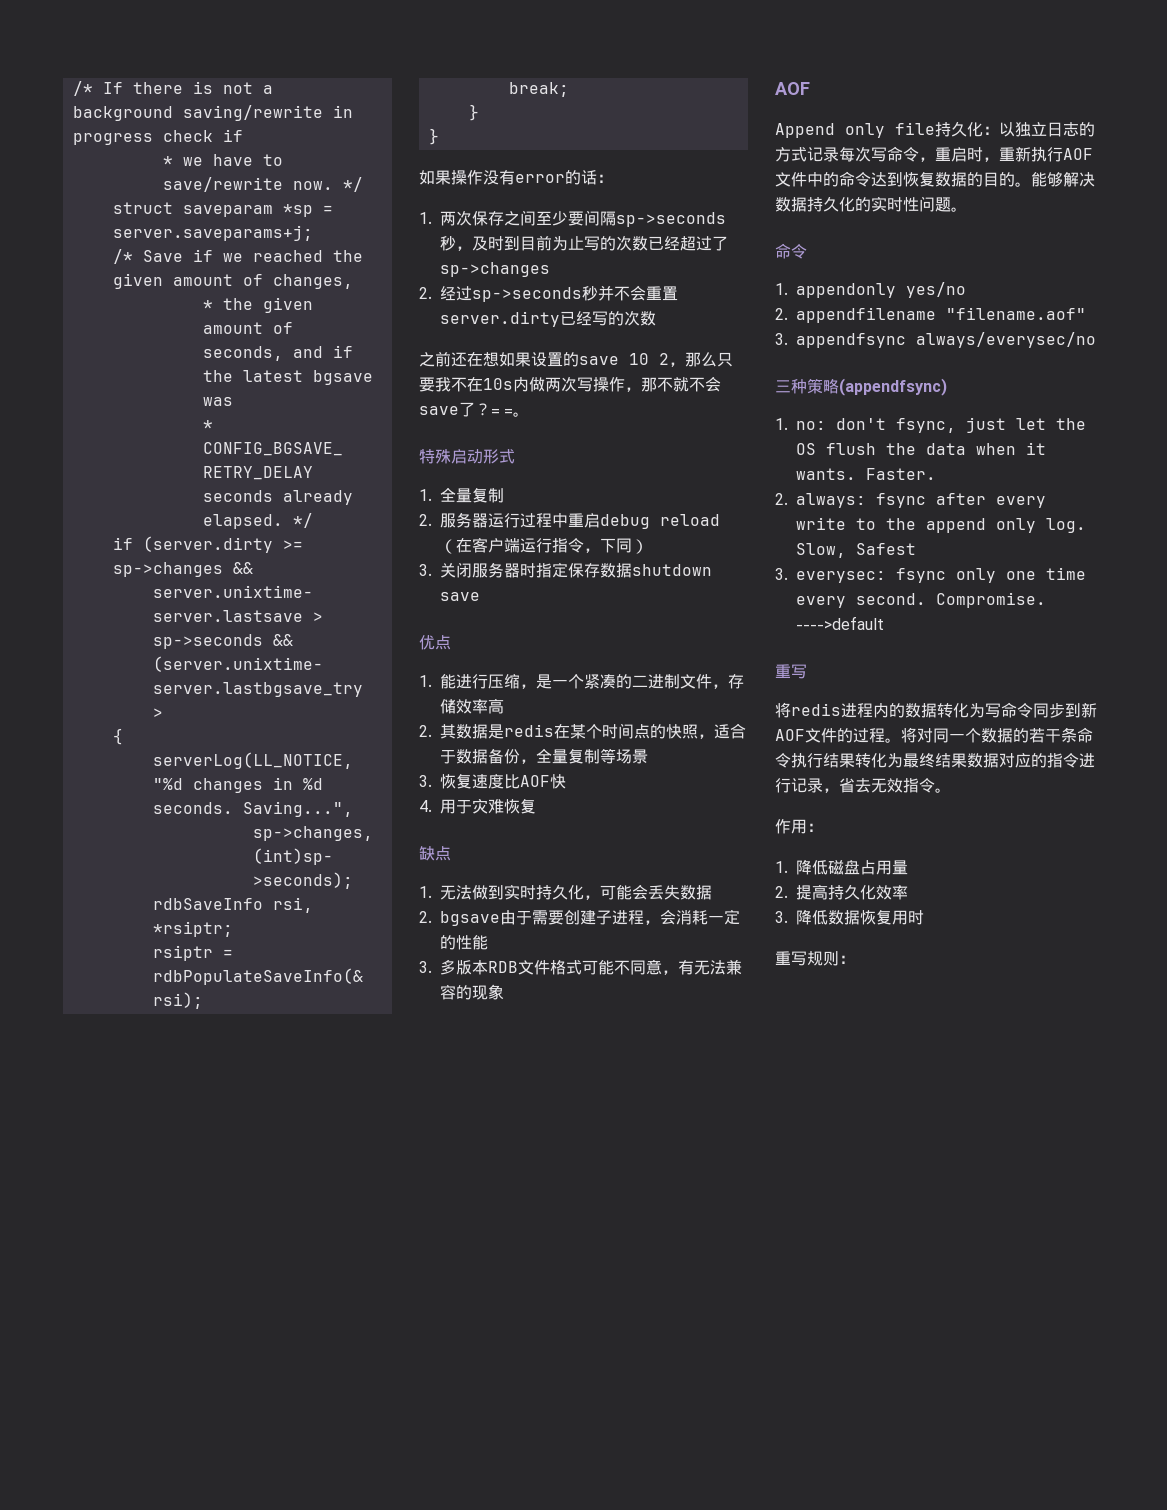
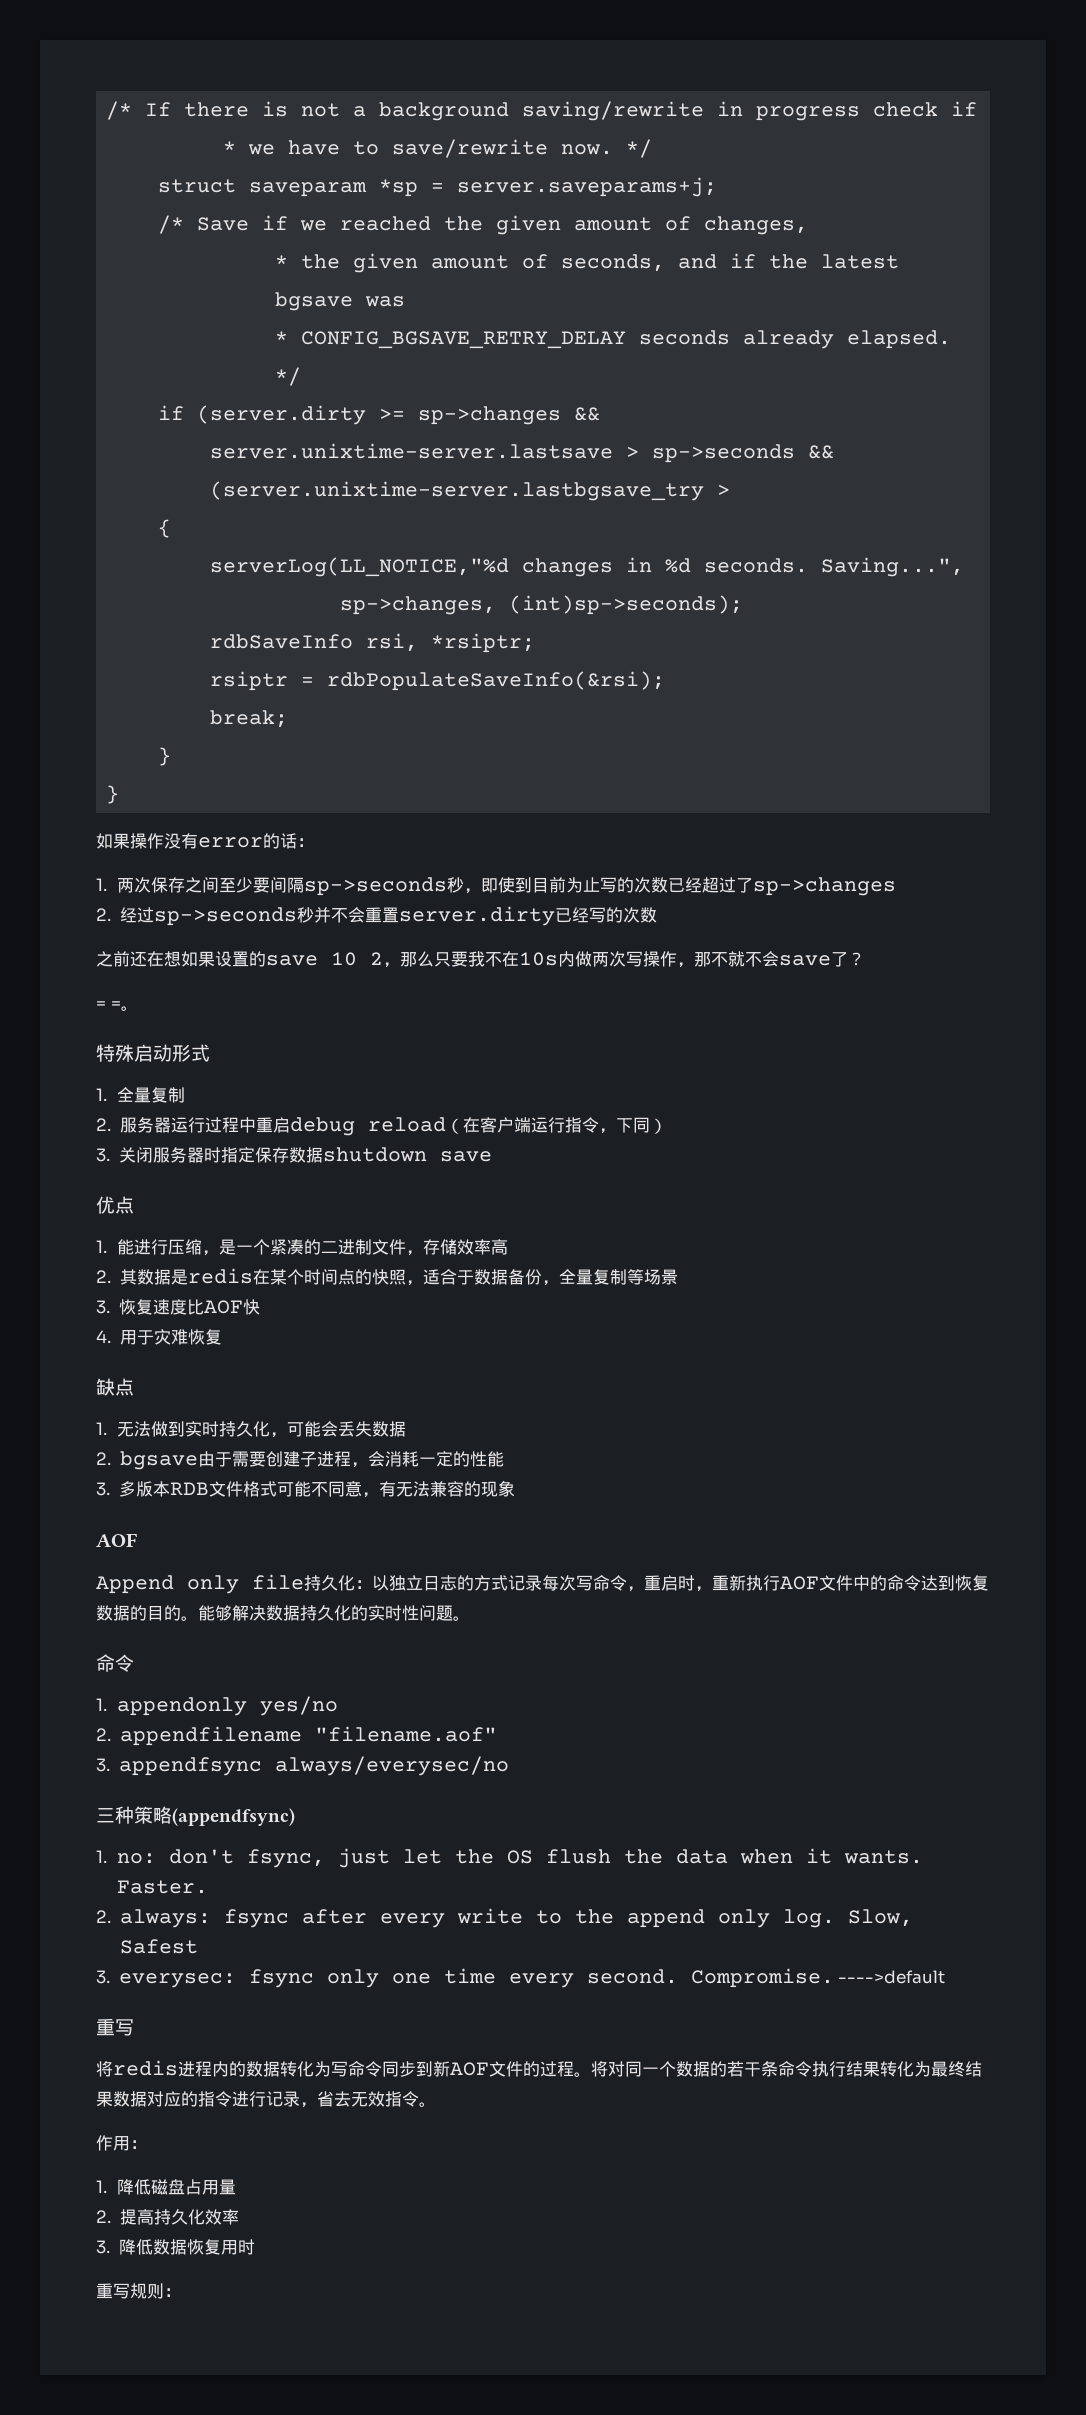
- 1.两次保存之间至少要间隔sp->seconds秒，及时到目前为止写的次数已经超过了sp->changes
+ 1.两次保存之间至少要间隔sp->seconds秒，即使到目前为止写的次数已经超过了sp->changes
- 之前还在想如果设置的save 10 2，那么只要我不在10s内做两次写操作，那不就不会save了？= =。
+ 之前还在想如果设置的save 10 2，那么只要我不在10s内做两次写操作，那不就不会save了？
+ = =。

